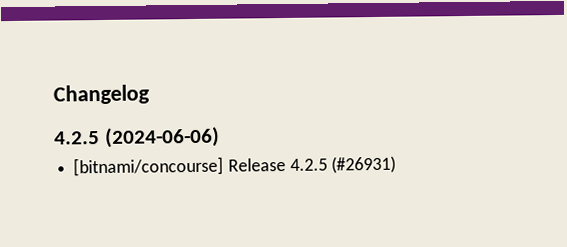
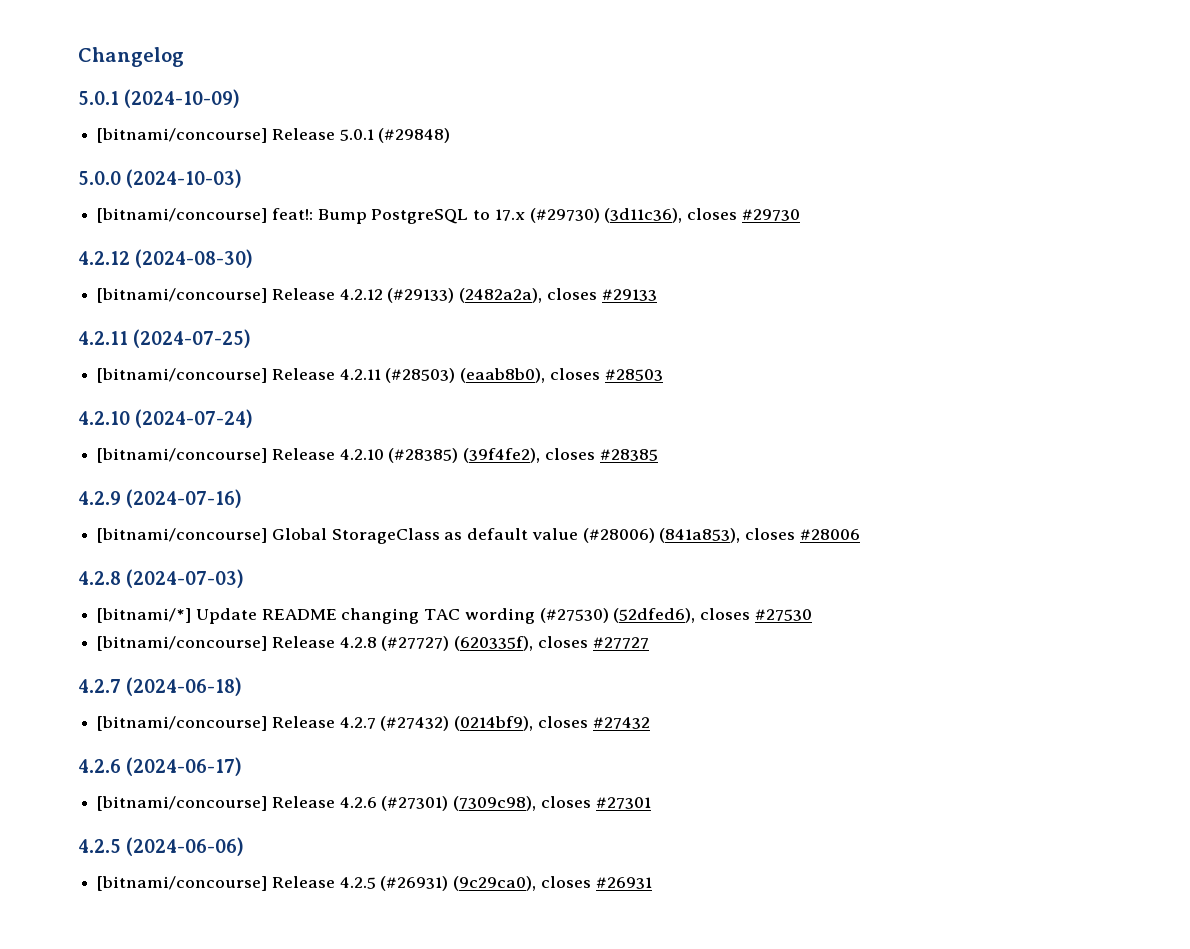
+ 5.0.1 (2024-10-09)
+ [bitnami/concourse] Release 5.0.1 (#29848)
+ 5.0.0 (2024-10-03)
+ [bitnami/concourse] feat!: Bump PostgreSQL to 17.x (#29730) (3d11c36), closes #29730
+ 4.2.12 (2024-08-30)
+ [bitnami/concourse] Release 4.2.12 (#29133) (2482a2a), closes #29133
+ 4.2.11 (2024-07-25)
+ [bitnami/concourse] Release 4.2.11 (#28503) (eaab8b0), closes #28503
+ 4.2.10 (2024-07-24)
+ [bitnami/concourse] Release 4.2.10 (#28385) (39f4fe2), closes #28385
+ 4.2.9 (2024-07-16)
+ [bitnami/concourse] Global StorageClass as default value (#28006) (841a853), closes #28006
+ 4.2.8 (2024-07-03)
+ [bitnami/*] Update README changing TAC wording (#27530) (52dfed6), closes #27530
+ [bitnami/concourse] Release 4.2.8 (#27727) (620335f), closes #27727
+ 4.2.7 (2024-06-18)
+ [bitnami/concourse] Release 4.2.7 (#27432) (0214bf9), closes #27432
+ 4.2.6 (2024-06-17)
+ [bitnami/concourse] Release 4.2.6 (#27301) (7309c98), closes #27301
- [bitnami/concourse] Release 4.2.5 (#26931)
+ [bitnami/concourse] Release 4.2.5 (#26931) (9c29ca0), closes #26931

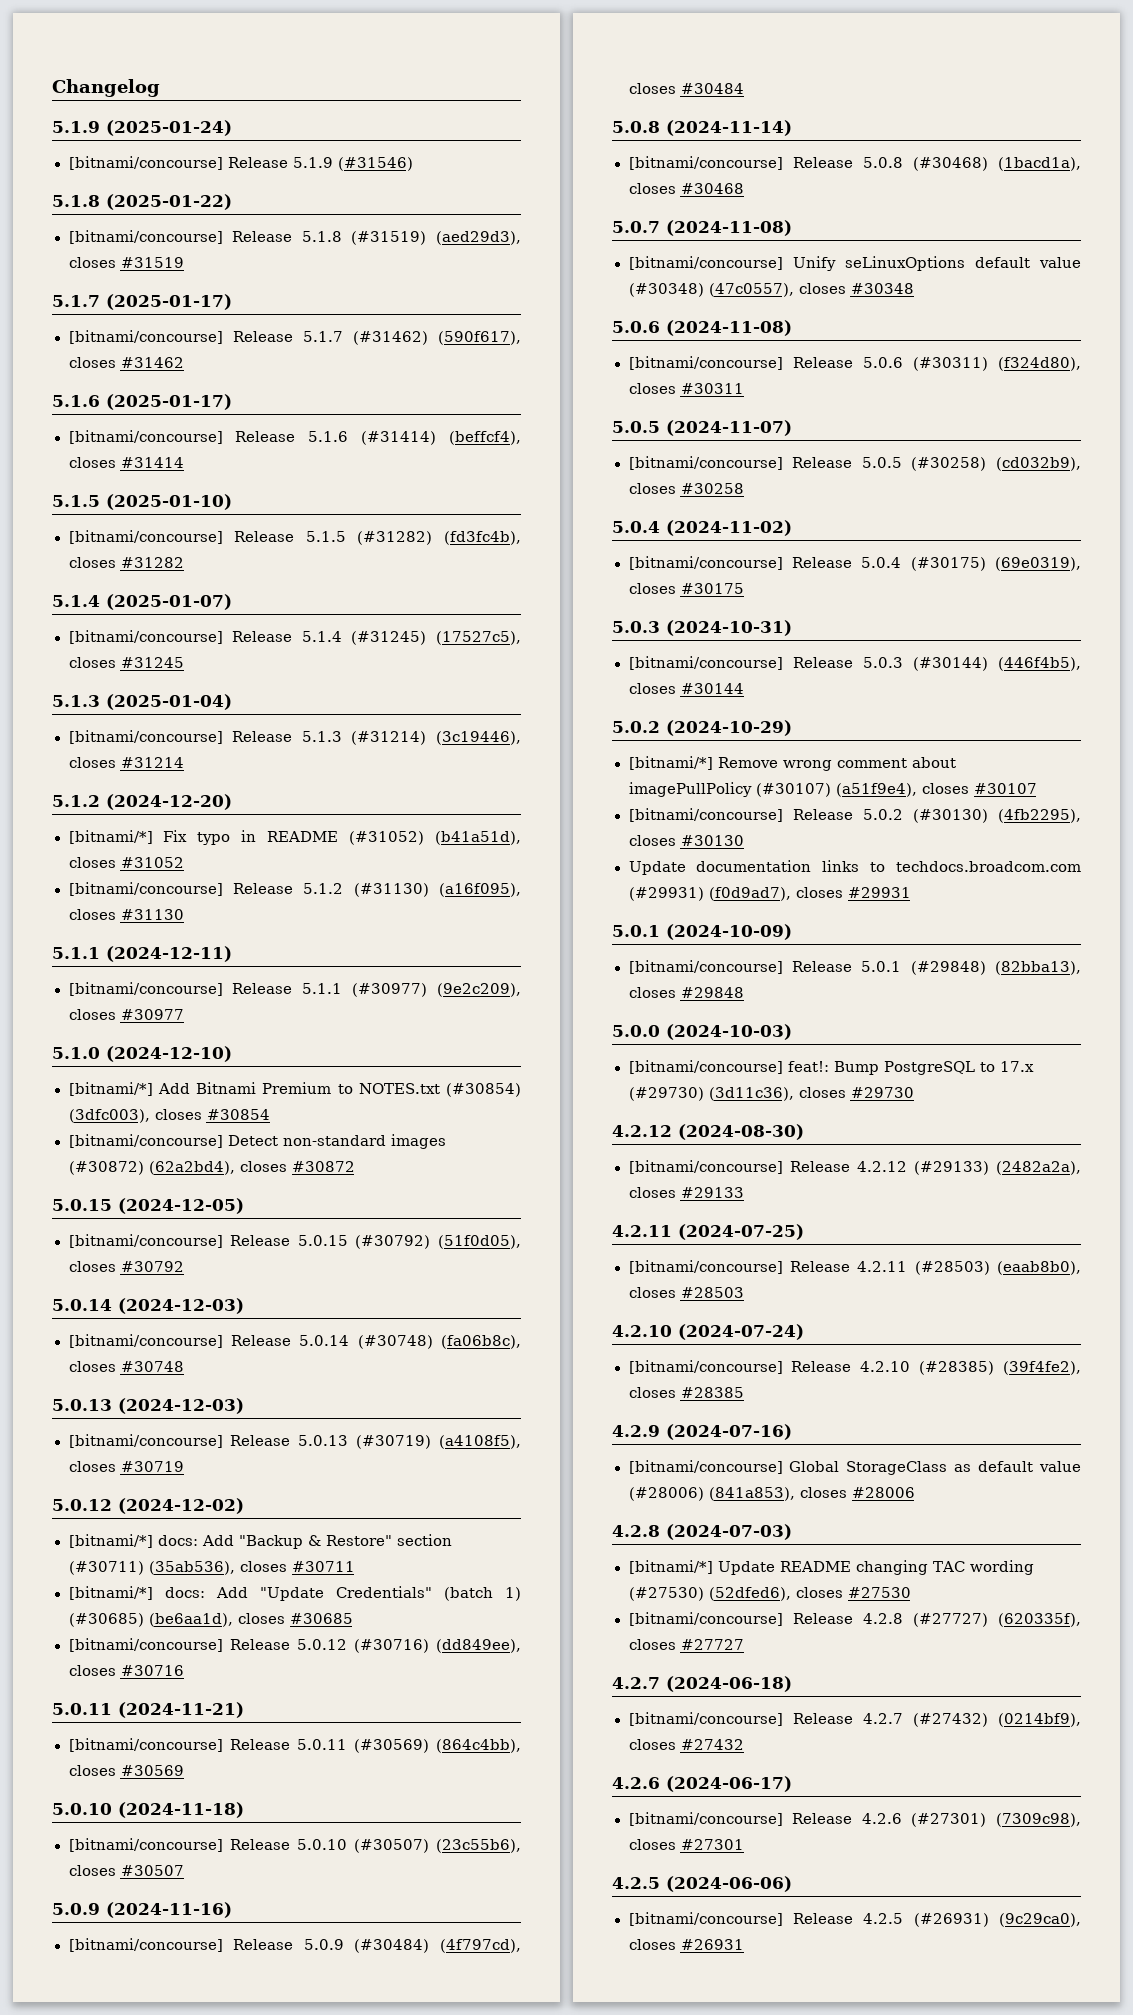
+ 5.1.9 (2025-01-24)
+ [bitnami/concourse] Release 5.1.9 (#31546)
+ 5.1.8 (2025-01-22)
+ [bitnami/concourse] Release 5.1.8 (#31519) (aed29d3), closes #31519
+ 5.1.7 (2025-01-17)
+ [bitnami/concourse] Release 5.1.7 (#31462) (590f617), closes #31462
+ 5.1.6 (2025-01-17)
+ [bitnami/concourse] Release 5.1.6 (#31414) (beffcf4), closes #31414
+ 5.1.5 (2025-01-10)
+ [bitnami/concourse] Release 5.1.5 (#31282) (fd3fc4b), closes #31282
+ 5.1.4 (2025-01-07)
+ [bitnami/concourse] Release 5.1.4 (#31245) (17527c5), closes #31245
+ 5.1.3 (2025-01-04)
+ [bitnami/concourse] Release 5.1.3 (#31214) (3c19446), closes #31214
+ 5.1.2 (2024-12-20)
+ [bitnami/*] Fix typo in README (#31052) (b41a51d), closes #31052
+ [bitnami/concourse] Release 5.1.2 (#31130) (a16f095), closes #31130
+ 5.1.1 (2024-12-11)
+ [bitnami/concourse] Release 5.1.1 (#30977) (9e2c209), closes #30977
+ 5.1.0 (2024-12-10)
+ [bitnami/*] Add Bitnami Premium to NOTES.txt (#30854) (3dfc003), closes #30854
+ [bitnami/concourse] Detect non-standard images (#30872) (62a2bd4), closes #30872
+ 5.0.15 (2024-12-05)
+ [bitnami/concourse] Release 5.0.15 (#30792) (51f0d05), closes #30792
+ 5.0.14 (2024-12-03)
+ [bitnami/concourse] Release 5.0.14 (#30748) (fa06b8c), closes #30748
+ 5.0.13 (2024-12-03)
+ [bitnami/concourse] Release 5.0.13 (#30719) (a4108f5), closes #30719
+ 5.0.12 (2024-12-02)
+ [bitnami/*] docs: Add "Backup & Restore" section (#30711) (35ab536), closes #30711
+ [bitnami/*] docs: Add "Update Credentials" (batch 1) (#30685) (be6aa1d), closes #30685
+ [bitnami/concourse] Release 5.0.12 (#30716) (dd849ee), closes #30716
+ 5.0.11 (2024-11-21)
+ [bitnami/concourse] Release 5.0.11 (#30569) (864c4bb), closes #30569
+ 5.0.10 (2024-11-18)
+ [bitnami/concourse] Release 5.0.10 (#30507) (23c55b6), closes #30507
+ 5.0.9 (2024-11-16)
+ [bitnami/concourse] Release 5.0.9 (#30484) (4f797cd), closes #30484
+ 5.0.8 (2024-11-14)
+ [bitnami/concourse] Release 5.0.8 (#30468) (1bacd1a), closes #30468
+ 5.0.7 (2024-11-08)
+ [bitnami/concourse] Unify seLinuxOptions default value (#30348) (47c0557), closes #30348
+ 5.0.6 (2024-11-08)
+ [bitnami/concourse] Release 5.0.6 (#30311) (f324d80), closes #30311
+ 5.0.5 (2024-11-07)
+ [bitnami/concourse] Release 5.0.5 (#30258) (cd032b9), closes #30258
+ 5.0.4 (2024-11-02)
+ [bitnami/concourse] Release 5.0.4 (#30175) (69e0319), closes #30175
+ 5.0.3 (2024-10-31)
+ [bitnami/concourse] Release 5.0.3 (#30144) (446f4b5), closes #30144
+ 5.0.2 (2024-10-29)
+ [bitnami/*] Remove wrong comment about imagePullPolicy (#30107) (a51f9e4), closes #30107
+ [bitnami/concourse] Release 5.0.2 (#30130) (4fb2295), closes #30130
+ Update documentation links to techdocs.broadcom.com (#29931) (f0d9ad7), closes #29931
- [bitnami/concourse] Release 5.0.1 (#29848)
+ [bitnami/concourse] Release 5.0.1 (#29848) (82bba13), closes #29848

